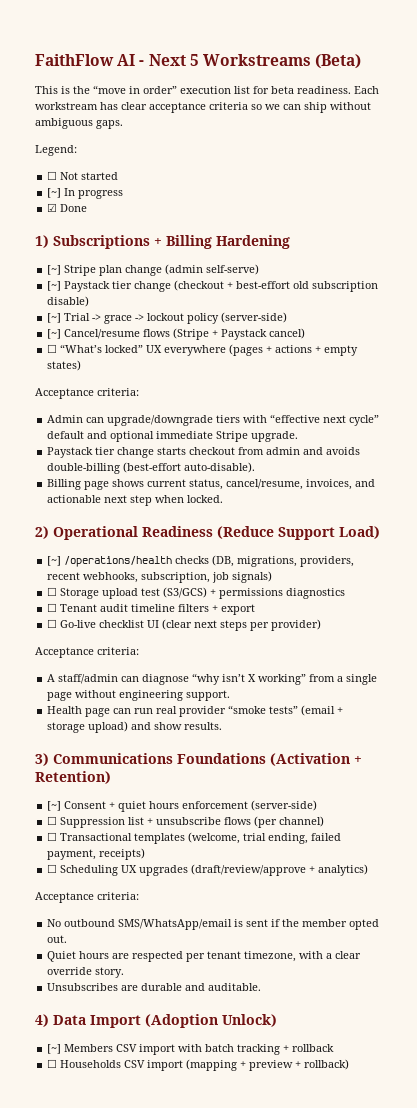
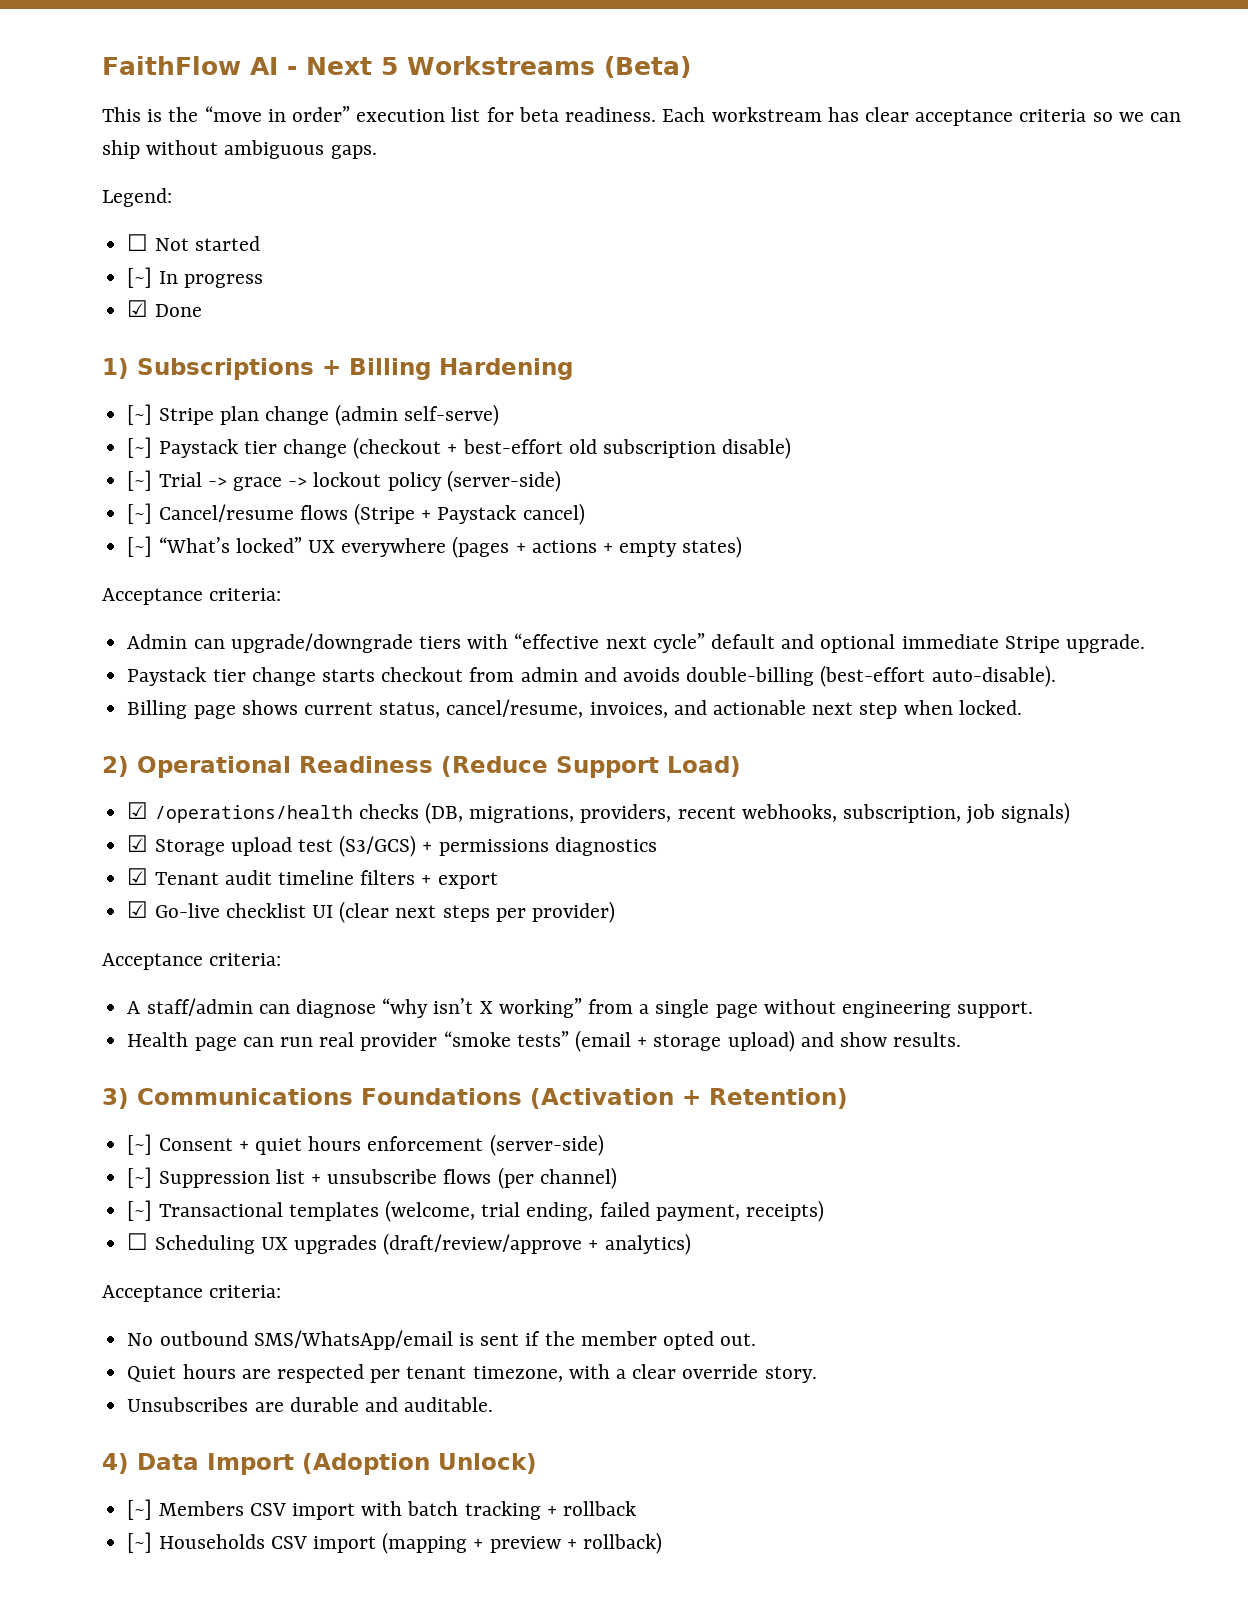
- ☐ “What’s locked” UX everywhere (pages + actions + empty states)
+ [~] “What’s locked” UX everywhere (pages + actions + empty states)
- [~] /operations/health checks (DB, migrations, providers, recent webhooks, subscription, job signals)
+ ☑ /operations/health checks (DB, migrations, providers, recent webhooks, subscription, job signals)
- ☐ Storage upload test (S3/GCS) + permissions diagnostics
+ ☑ Storage upload test (S3/GCS) + permissions diagnostics
- ☐ Tenant audit timeline filters + export
+ ☑ Tenant audit timeline filters + export
- ☐ Go-live checklist UI (clear next steps per provider)
+ ☑ Go-live checklist UI (clear next steps per provider)
- ☐ Suppression list + unsubscribe flows (per channel)
+ [~] Suppression list + unsubscribe flows (per channel)
- ☐ Transactional templates (welcome, trial ending, failed payment, receipts)
+ [~] Transactional templates (welcome, trial ending, failed payment, receipts)
- ☐ Households CSV import (mapping + preview + rollback)
+ [~] Households CSV import (mapping + preview + rollback)

